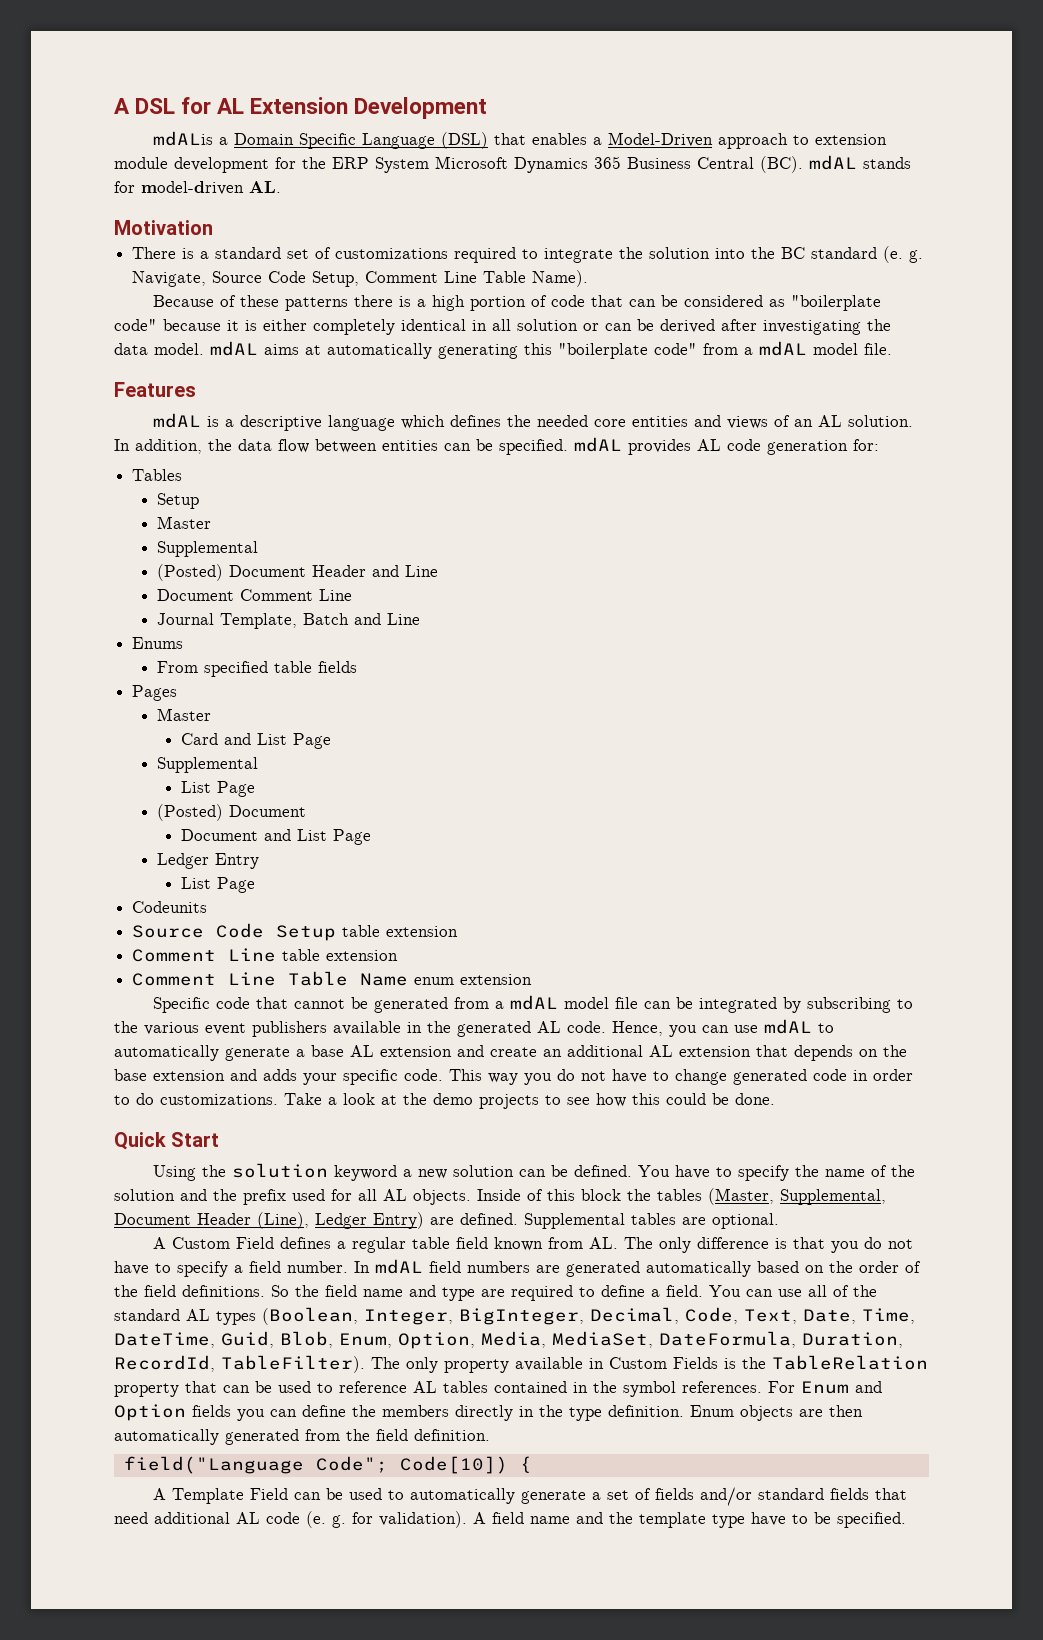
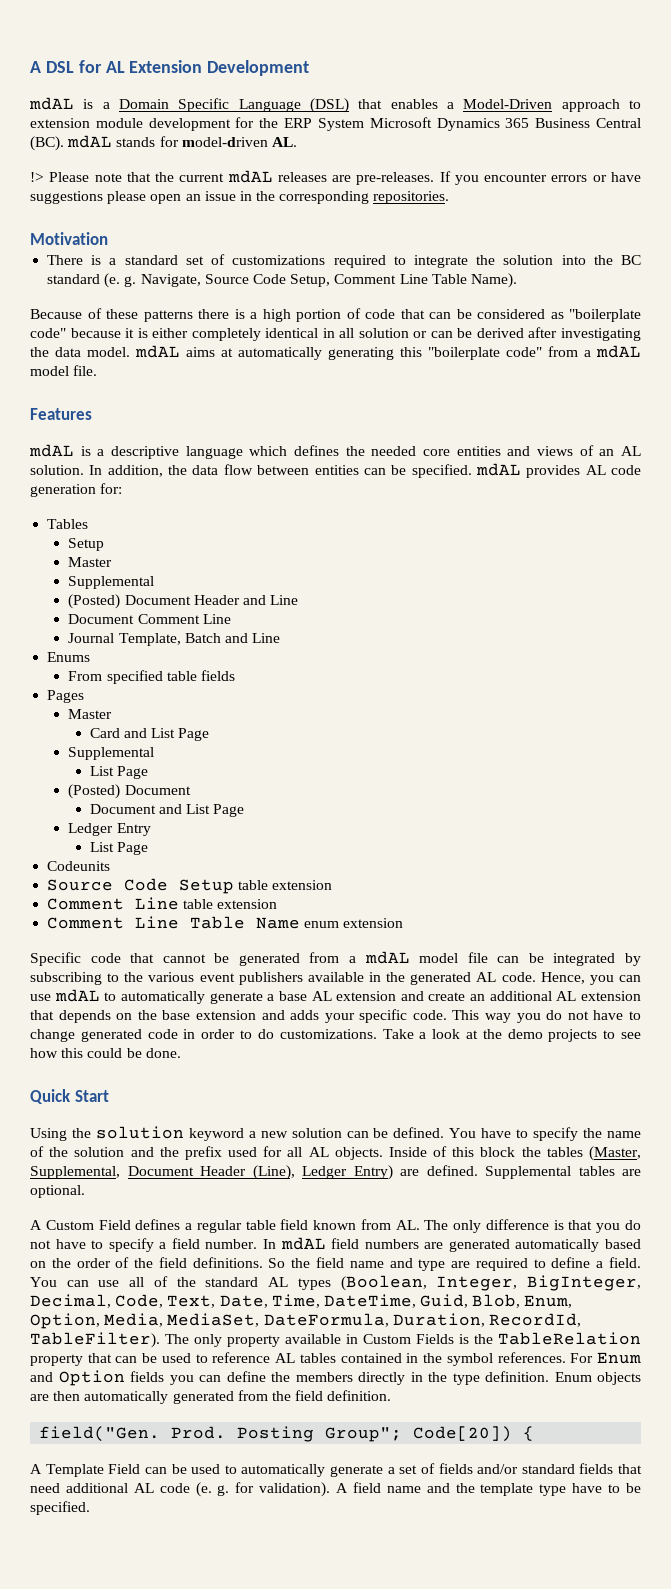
- mdALis a Domain Specific Language (DSL) that enables a Model-Driven approach to extension module development for the ERP System Microsoft Dynamics 365 Business Central (BC). mdAL stands for model-driven AL.
+ mdAL is a Domain Specific Language (DSL) that enables a Model-Driven approach to extension module development for the ERP System Microsoft Dynamics 365 Business Central (BC). mdAL stands for model-driven AL.
+ !> Please note that the current mdAL releases are pre-releases. If you encounter errors or have suggestions please open an issue in the corresponding repositories.
- field("Language Code"; Code[10]) {
+ field("Gen. Prod. Posting Group"; Code[20]) {

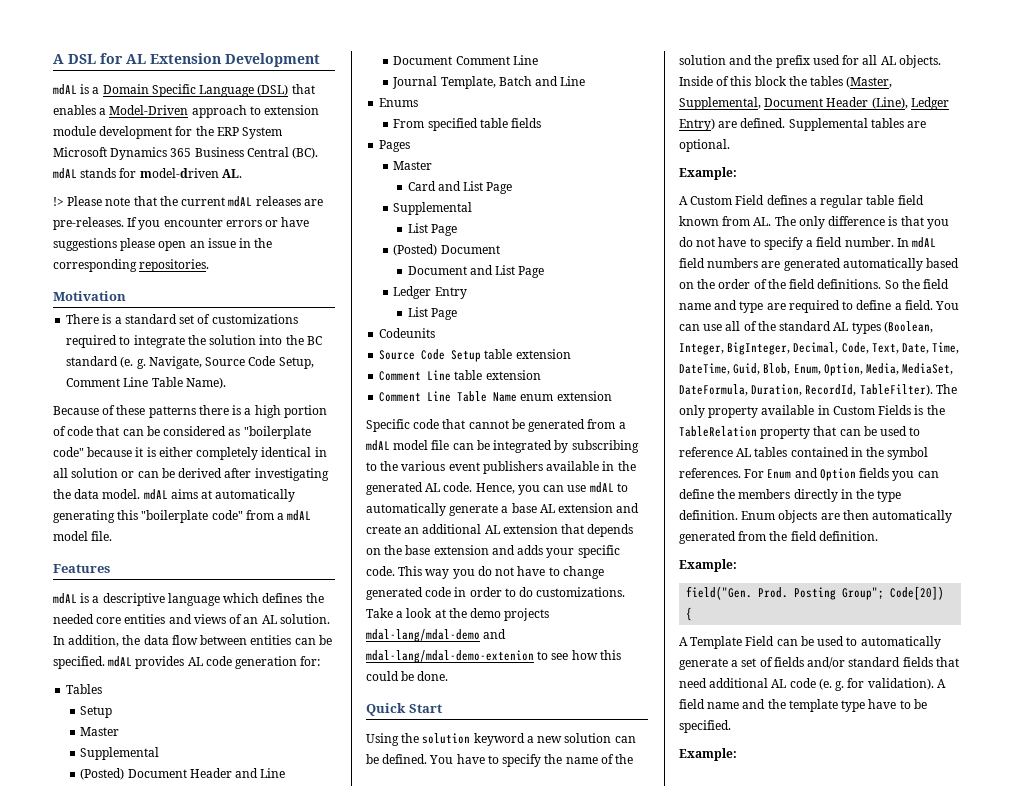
- Take a look at the demo projects to see how this could be done.
+ Take a look at the demo projects mdal-lang/mdal-demo and mdal-lang/mdal-demo-extenion to see how this could be done.
  Supplemental tables are optional.
+ Example:
  Enum objects are then automatically generated from the field definition.
+ Example:
  A field name and the template type have to be specified.
+ Example:

